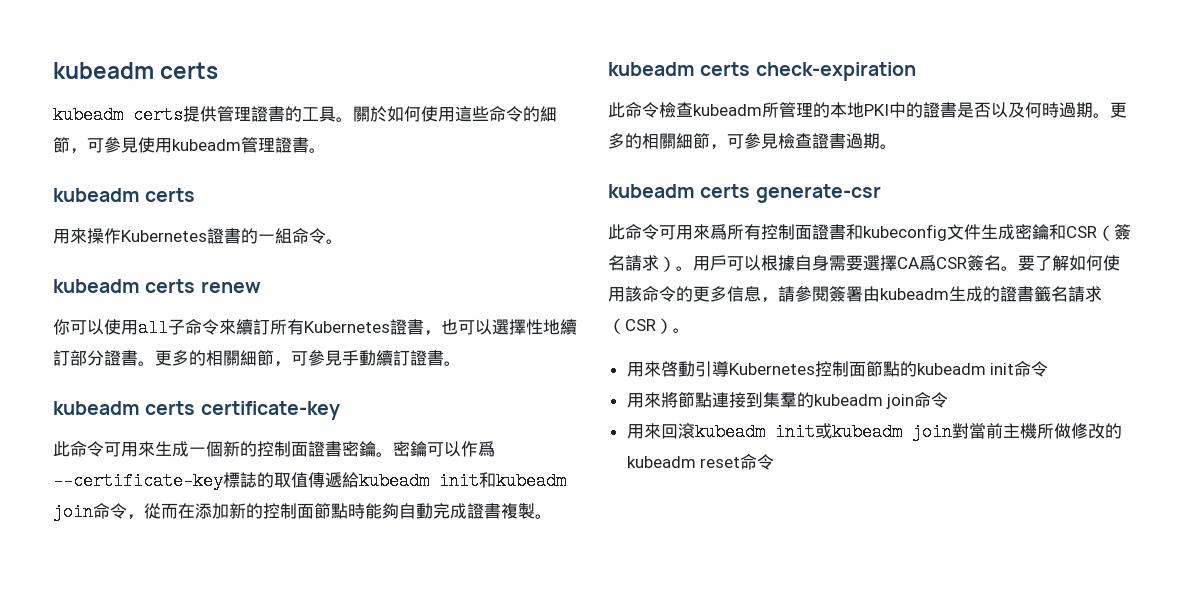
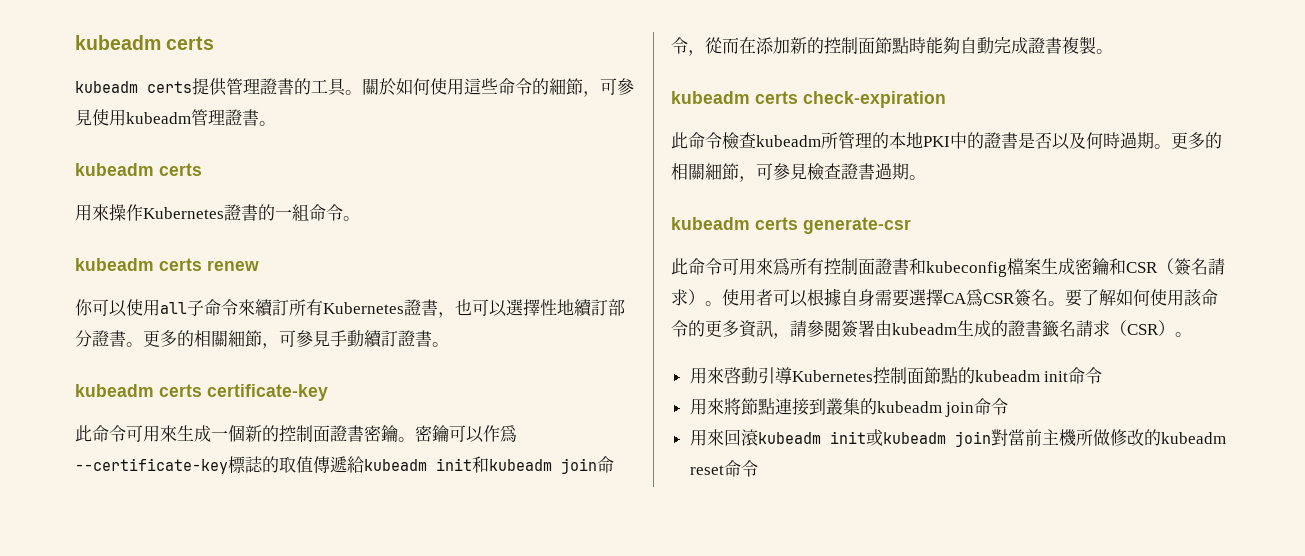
- 此命令可用來爲所有控制面證書和kubeconfig文件生成密鑰和CSR（簽名請求）。
+ 此命令可用來爲所有控制面證書和kubeconfig檔案生成密鑰和CSR（簽名請求）。
- 用戶可以根據自身需要選擇CA爲CSR簽名。
+ 使用者可以根據自身需要選擇CA爲CSR簽名。
- 要了解如何使用該命令的更多信息，請參閱簽署由kubeadm生成的證書籤名請求（CSR）。
+ 要了解如何使用該命令的更多資訊，請參閱簽署由kubeadm生成的證書籤名請求（CSR）。
- 用來將節點連接到集羣的kubeadm join命令
+ 用來將節點連接到叢集的kubeadm join命令

